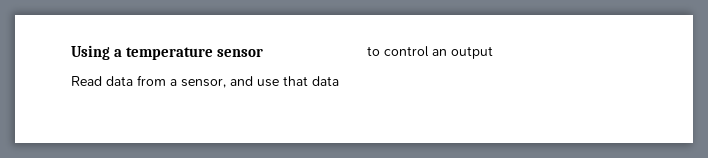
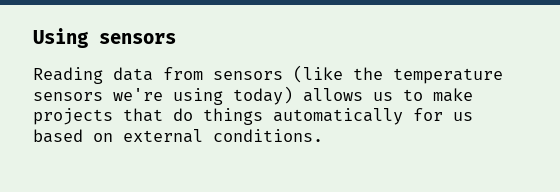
- Using a temperature sensor
- Read data from a sensor, and use that data to control an output
+ Using sensors
+ Reading data from sensors (like the temperature sensors we're using today) allows us to make projects that do things automatically for us based on external conditions.

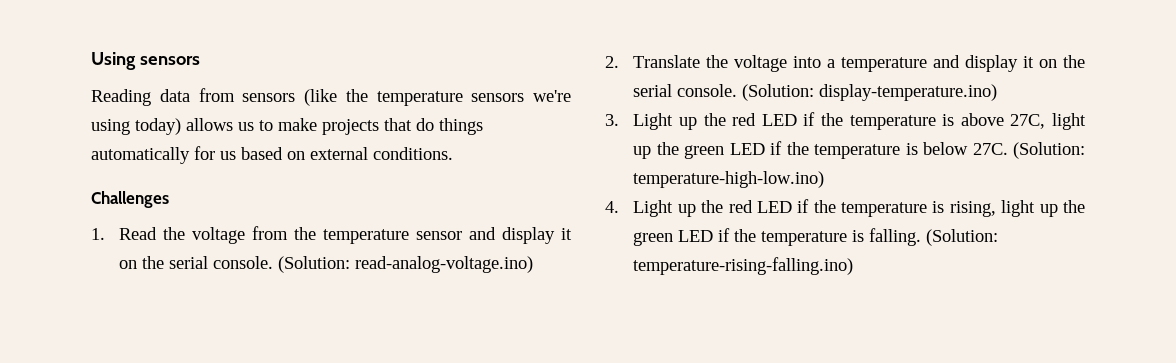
+ Challenges
+ 1. Read the voltage from the temperature sensor and display it on the serial console. (Solution: read-analog-voltage.ino)
+ 2. Translate the voltage into a temperature and display it on the serial console. (Solution: display-temperature.ino)
+ 3. Light up the red LED if the temperature is above 27C, light up the green LED if the temperature is below 27C. (Solution: temperature-high-low.ino)
+ 4. Light up the red LED if the temperature is rising, light up the green LED if the temperature is falling. (Solution: temperature-rising-falling.ino)

